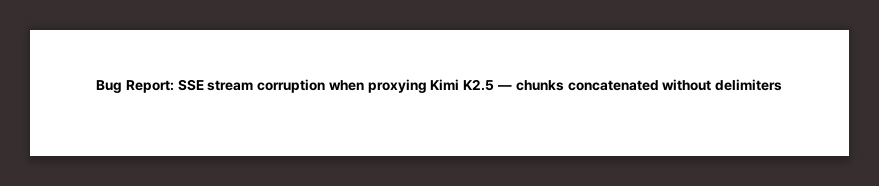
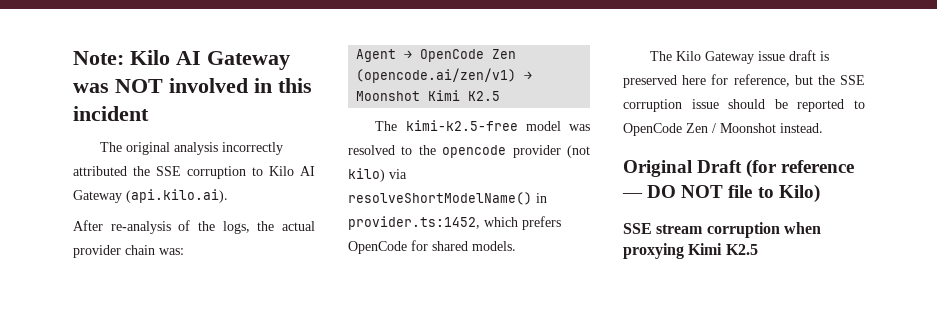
- Bug Report: SSE stream corruption when proxying Kimi K2.5 — chunks concatenated without delimiters
+ Note: Kilo AI Gateway was NOT involved in this incident
+ The original analysis incorrectly attributed the SSE corruption to Kilo AI Gateway (api.kilo.ai).
+ After re-analysis of the logs, the actual provider chain was:
+ Agent → OpenCode Zen (opencode.ai/zen/v1) → Moonshot Kimi K2.5
+ The kimi-k2.5-free model was resolved to the opencode provider (not kilo) via resolveShortModelName() in provider.ts:1452, which prefers OpenCode for shared models.
+ The Kilo Gateway issue draft is preserved here for reference, but the SSE corruption issue should be reported to OpenCode Zen / Moonshot instead.
+ Original Draft (for reference — DO NOT file to Kilo)
+ SSE stream corruption when proxying Kimi K2.5

